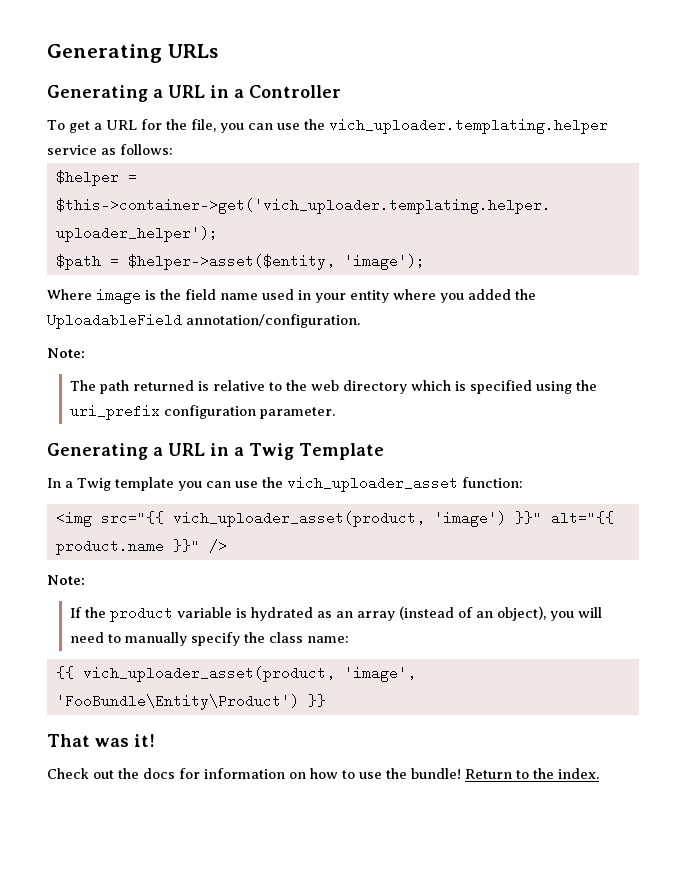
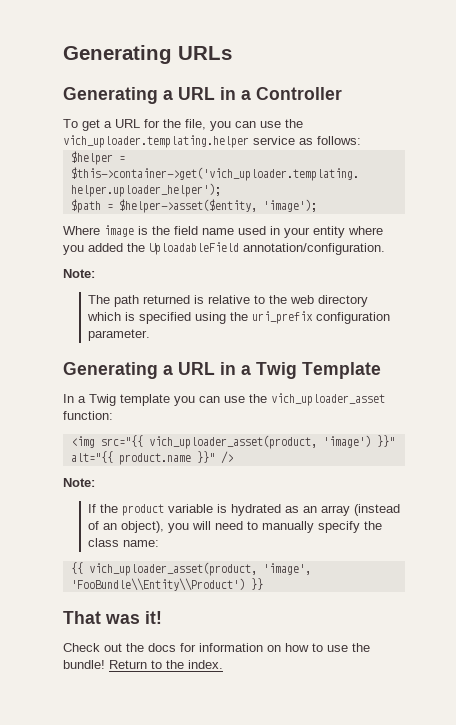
- {{ vich_uploader_asset(product, 'image', 'FooBundle\Entity\Product') }}
+ {{ vich_uploader_asset(product, 'image', 'FooBundle\\Entity\\Product') }}

